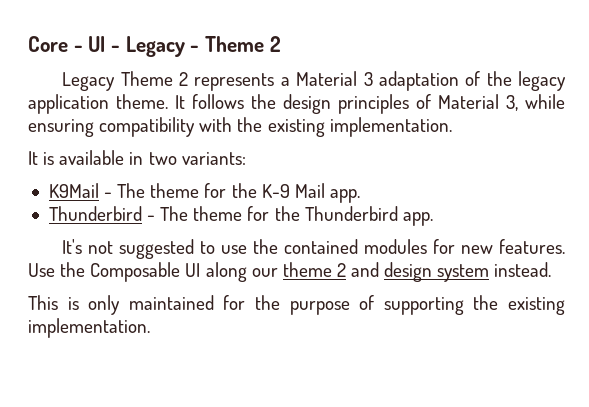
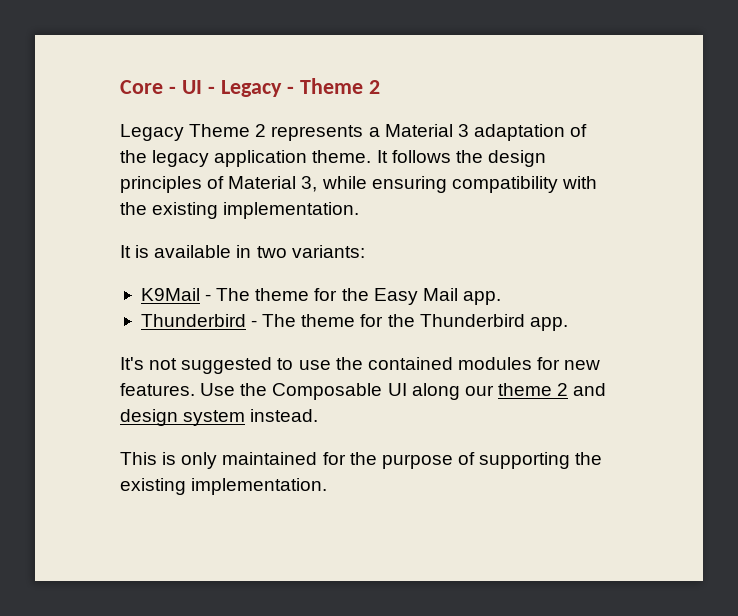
- K9Mail - The theme for the K-9 Mail app.
+ K9Mail - The theme for the Easy Mail app.

